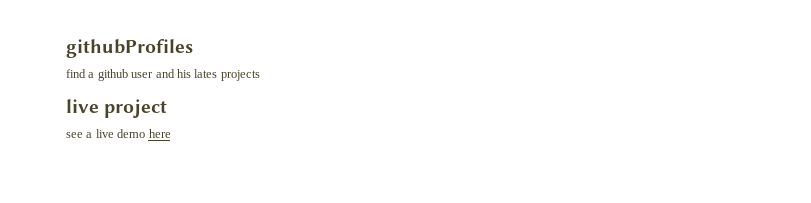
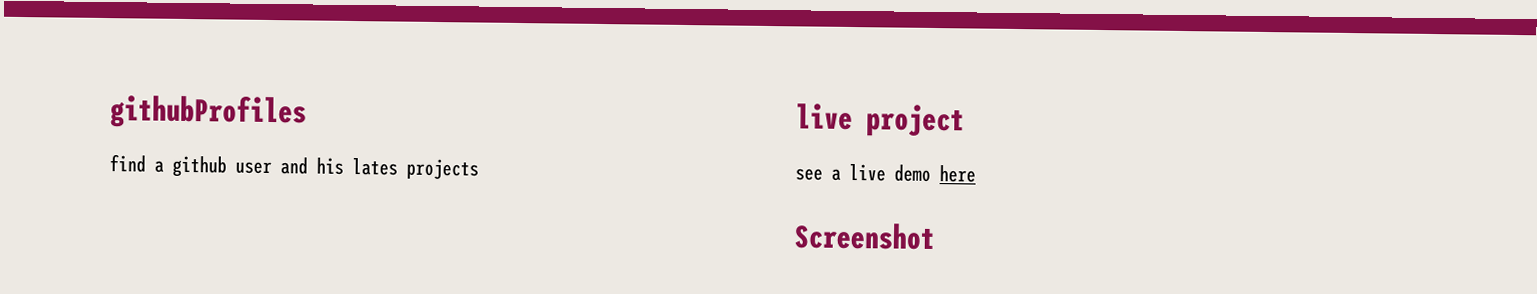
+ Screenshot

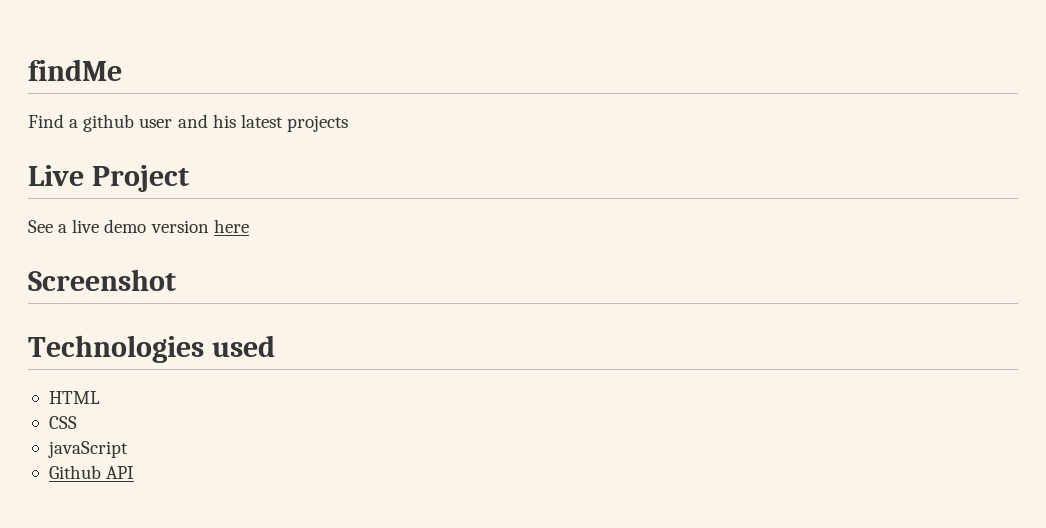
- githubProfiles
- find a github user and his lates projects
+ findMe
+ Find a github user and his latest projects
- live project
- see a live demo here
+ Live Project
+ See a live demo version here
+ Technologies used
+ HTML
+ CSS
+ javaScript
+ Github API

